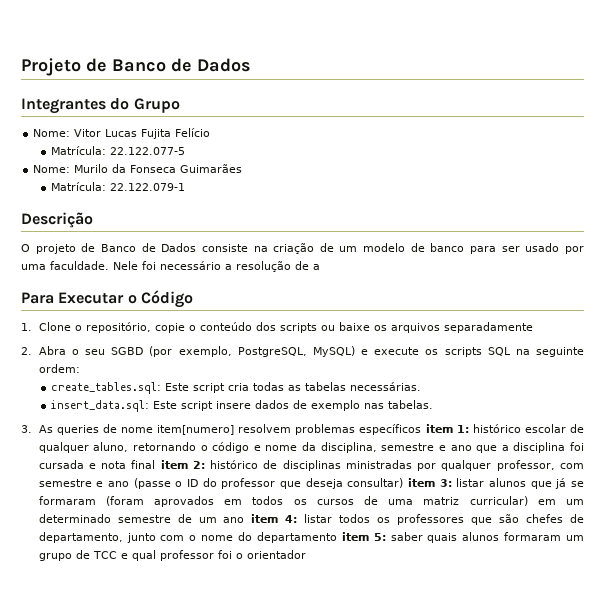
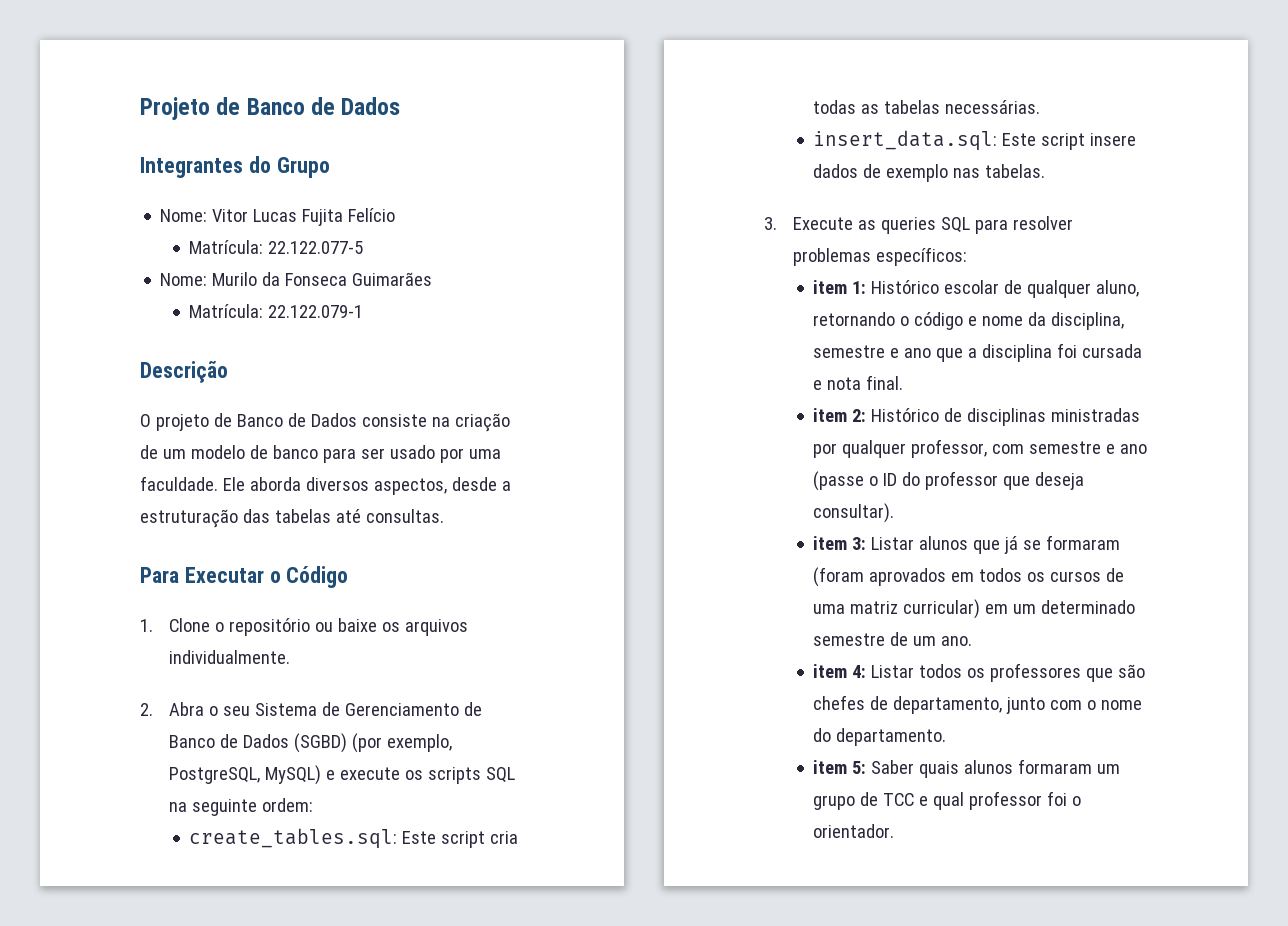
- Nele foi necessário a resolução de a
+ Ele aborda diversos aspectos, desde a estruturação das tabelas até consultas.
- 1. Clone o repositório, copie o conteúdo dos scripts ou baixe os arquivos separadamente
+ 1. Clone o repositório ou baixe os arquivos individualmente.
- 2. Abra o seu SGBD (por exemplo, PostgreSQL, MySQL) e execute os scripts SQL na seguinte ordem:
+ 2. Abra o seu Sistema de Gerenciamento de Banco de Dados (SGBD) (por exemplo, PostgreSQL, MySQL) e execute os scripts SQL na seguinte ordem:
- 3. As queries de nome item[numero] resolvem problemas específicos item 1:
+ 3. Execute as queries SQL para resolver problemas específicos:
+ item 1:
- histórico escolar de qualquer aluno, retornando o código e nome da disciplina, semestre e ano que a disciplina foi cursada e nota final item 2:
+ Histórico escolar de qualquer aluno, retornando o código e nome da disciplina, semestre e ano que a disciplina foi cursada e nota final.
+ item 2:
- histórico de disciplinas ministradas por qualquer professor, com semestre e ano (passe o ID do professor que deseja consultar) item 3:
+ Histórico de disciplinas ministradas por qualquer professor, com semestre e ano (passe o ID do professor que deseja consultar).
+ item 3:
- listar alunos que já se formaram (foram aprovados em todos os cursos de uma matriz curricular) em um determinado semestre de um ano item 4:
+ Listar alunos que já se formaram (foram aprovados em todos os cursos de uma matriz curricular) em um determinado semestre de um ano.
+ item 4:
- listar todos os professores que são chefes de departamento, junto com o nome do departamento item 5:
+ Listar todos os professores que são chefes de departamento, junto com o nome do departamento.
+ item 5:
- saber quais alunos formaram um grupo de TCC e qual professor foi o orientador
+ Saber quais alunos formaram um grupo de TCC e qual professor foi o orientador.

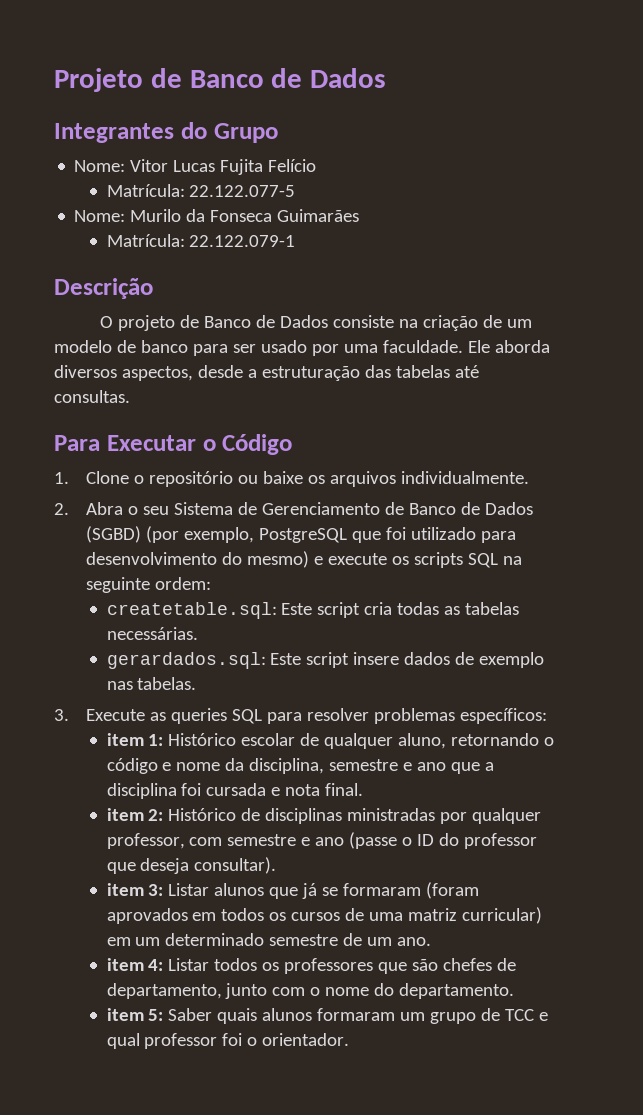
- 2. Abra o seu Sistema de Gerenciamento de Banco de Dados (SGBD) (por exemplo, PostgreSQL, MySQL) e execute os scripts SQL na seguinte ordem:
+ 2. Abra o seu Sistema de Gerenciamento de Banco de Dados (SGBD) (por exemplo, PostgreSQL que foi utilizado para desenvolvimento do mesmo) e execute os scripts SQL na seguinte ordem:
- create_tables.sql: Este script cria todas as tabelas necessárias.
+ createtable.sql: Este script cria todas as tabelas necessárias.
- insert_data.sql: Este script insere dados de exemplo nas tabelas.
+ gerardados.sql: Este script insere dados de exemplo nas tabelas.

